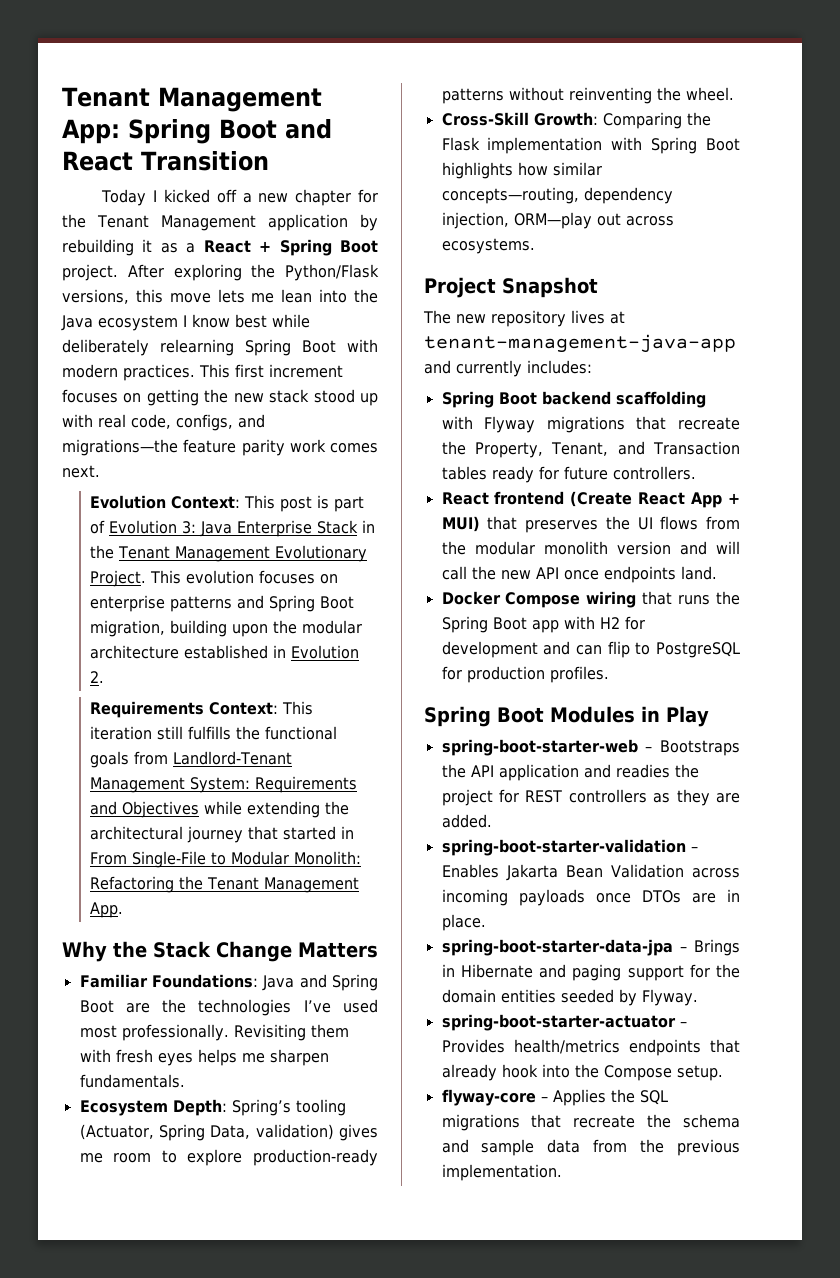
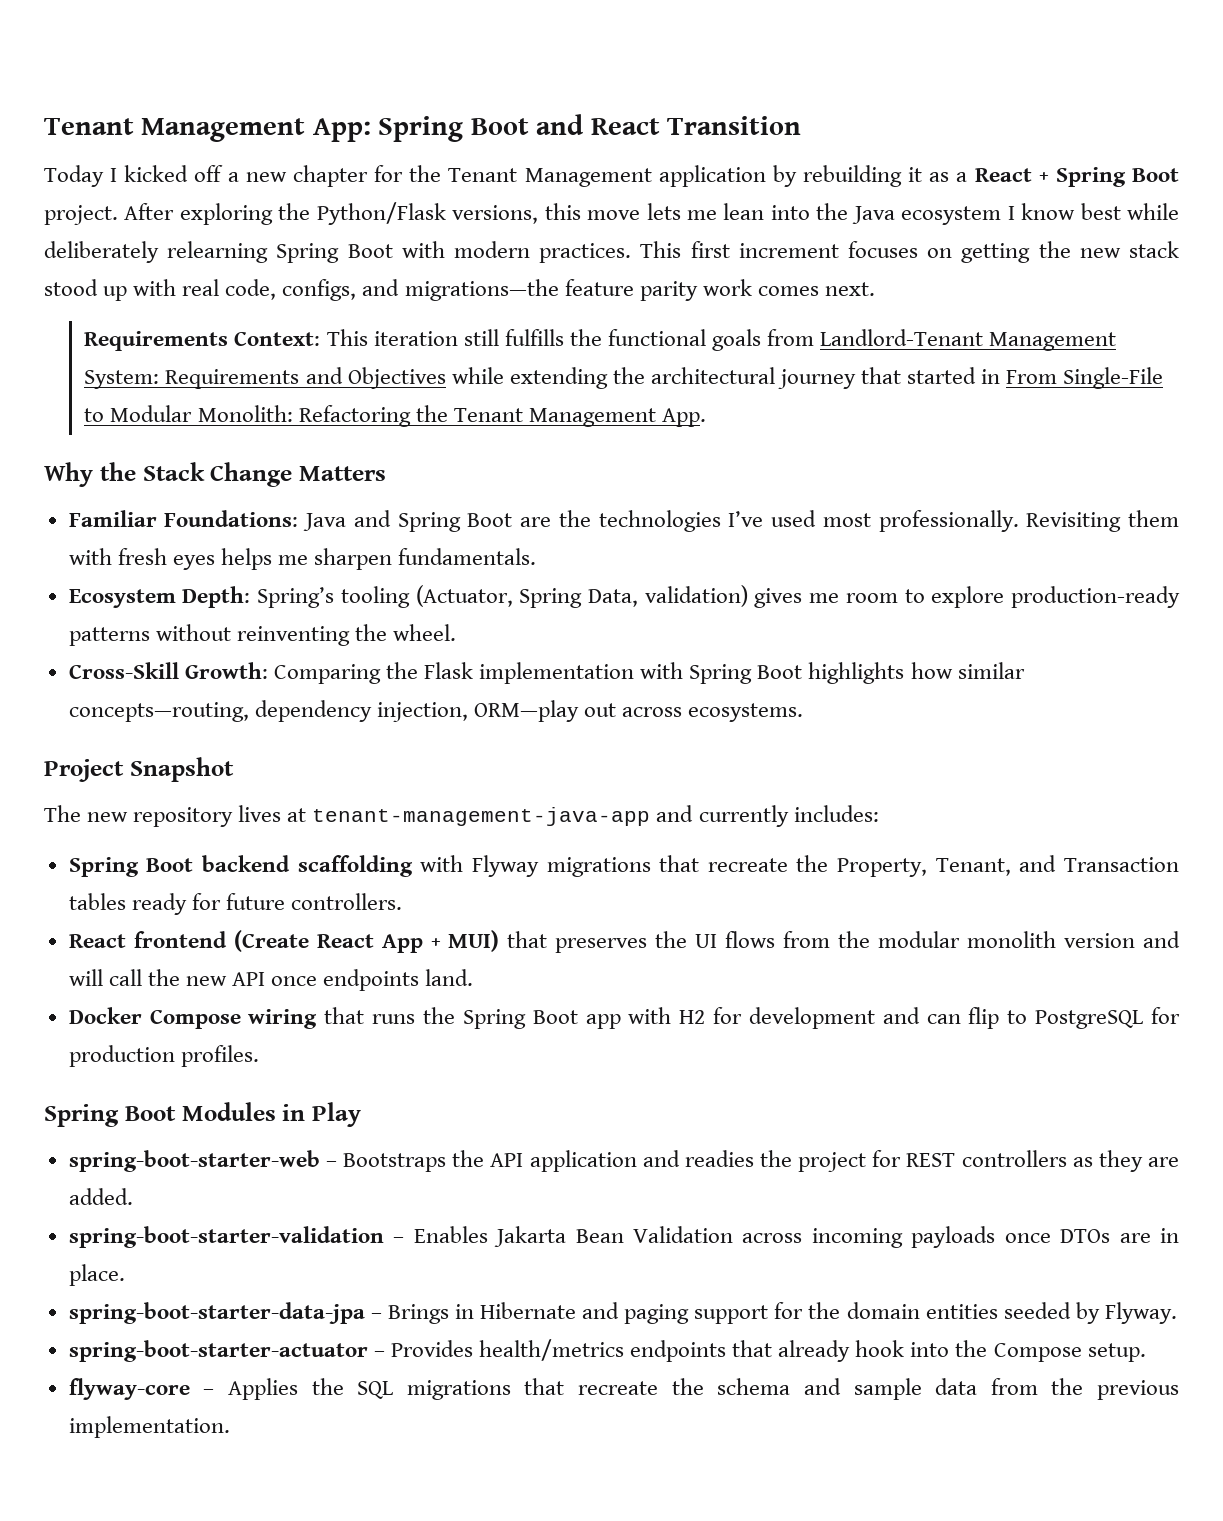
- Evolution Context: This post is part of Evolution 3: Java Enterprise Stack in the Tenant Management Evolutionary Project. This evolution focuses on enterprise patterns and Spring Boot migration, building upon the modular architecture established in Evolution 2.

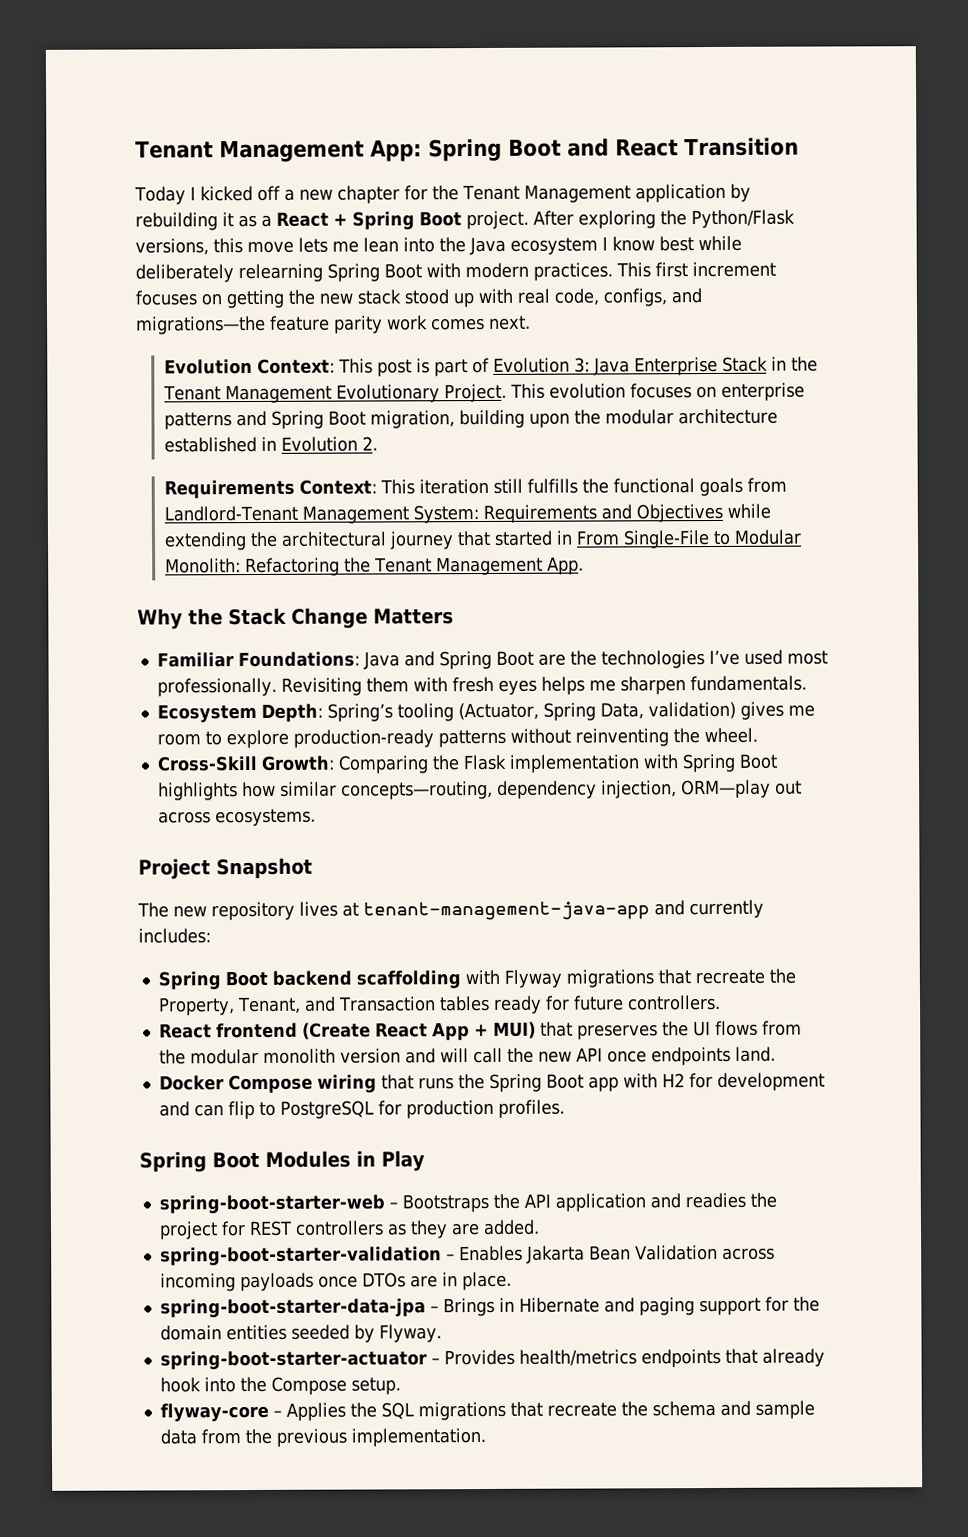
+ Evolution Context: This post is part of Evolution 3: Java Enterprise Stack in the Tenant Management Evolutionary Project. This evolution focuses on enterprise patterns and Spring Boot migration, building upon the modular architecture established in Evolution 2.

